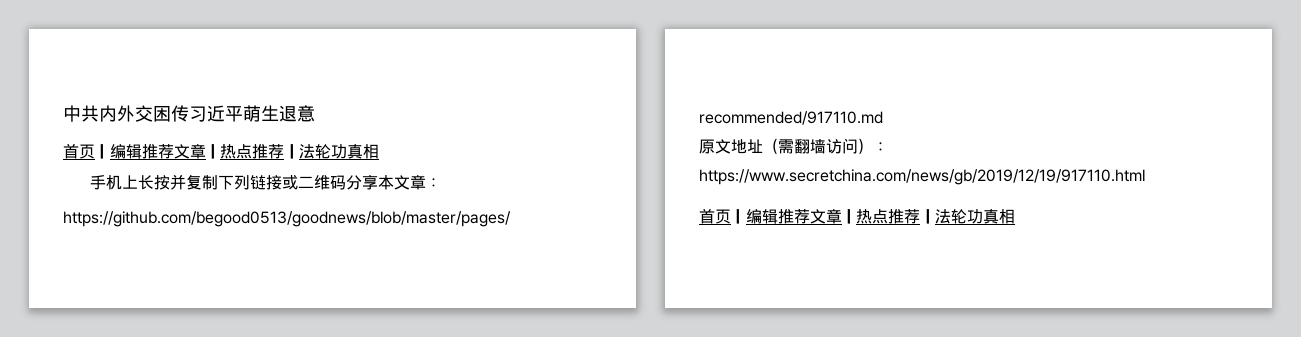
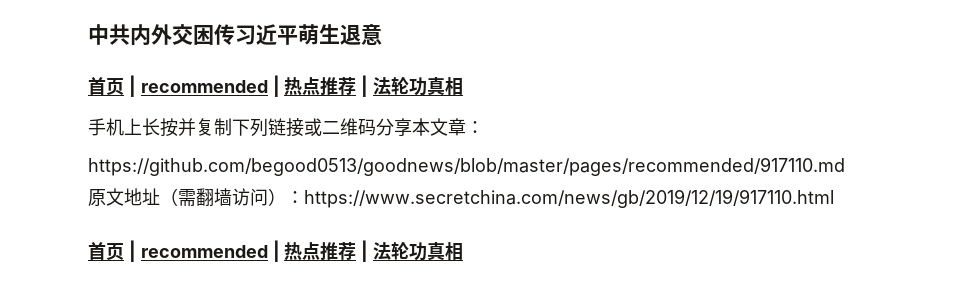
  中共内外交困传习近平萌生退意
- 首页 | 编辑推荐文章 | 热点推荐 | 法轮功真相
+ 首页 | recommended | 热点推荐 | 法轮功真相
  原文地址（需翻墙访问）：https://www.secretchina.com/news/gb/2019/12/19/917110.html
- 首页 | 编辑推荐文章 | 热点推荐 | 法轮功真相
+ 首页 | recommended | 热点推荐 | 法轮功真相

